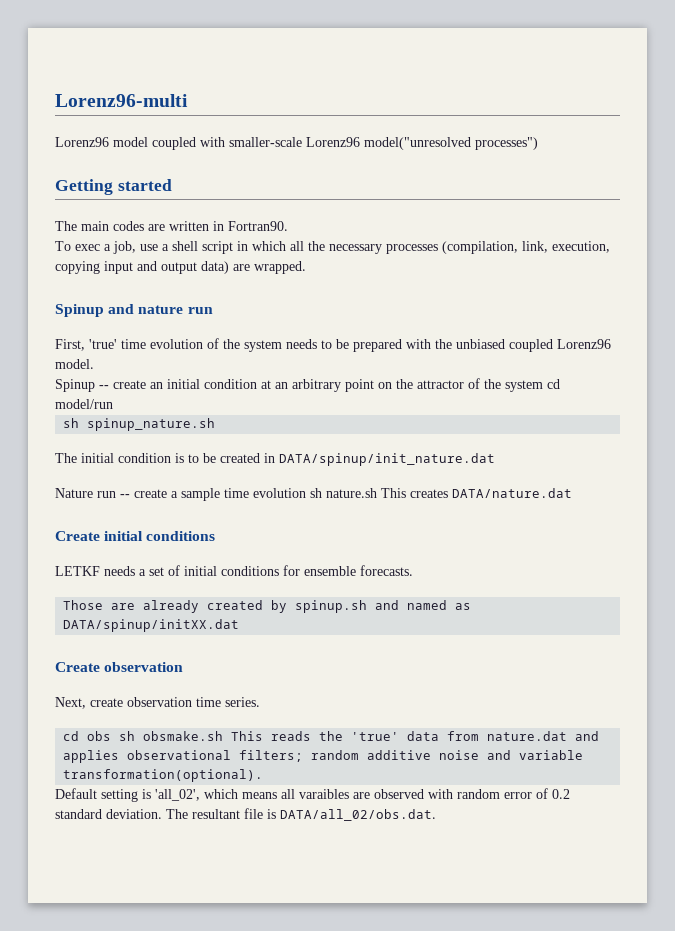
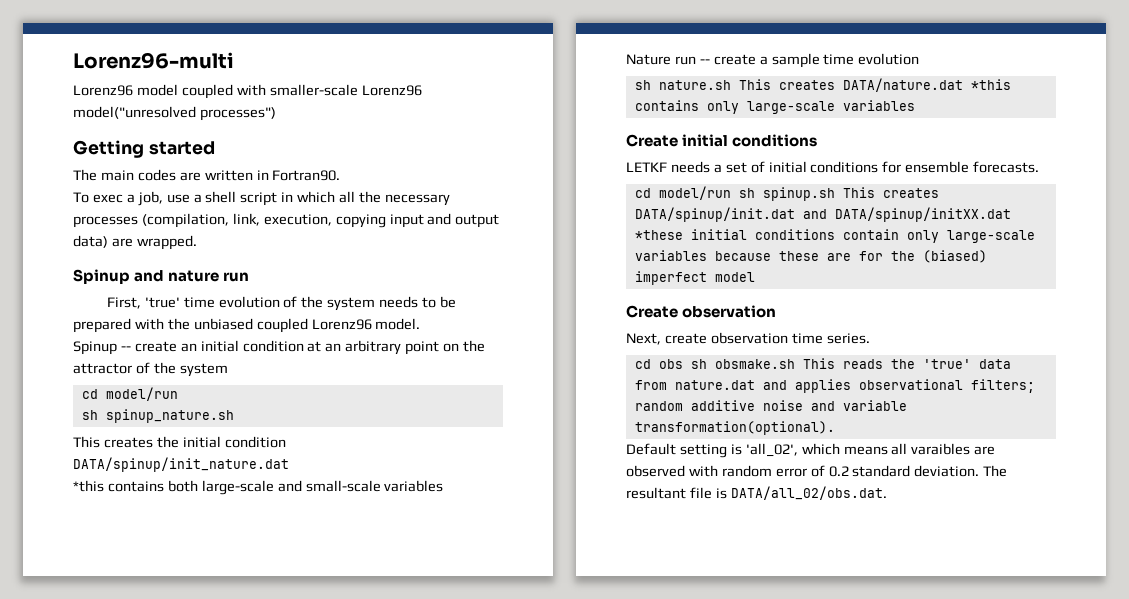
- Spinup -- create an initial condition at an arbitrary point on the attractor of the system cd model/run
+ Spinup -- create an initial condition at an arbitrary point on the attractor of the system
+ cd model/run
- The initial condition is to be created in DATA/spinup/init_nature.dat
+ This creates the initial condition DATA/spinup/init_nature.dat
+ *this contains both large-scale and small-scale variables
- Nature run -- create a sample time evolution sh nature.sh This creates DATA/nature.dat
+ Nature run -- create a sample time evolution
+ sh nature.sh This creates DATA/nature.dat *this contains only large-scale variables
- Those are already created by spinup.sh and named as DATA/spinup/initXX.dat
+ cd model/run sh spinup.sh This creates DATA/spinup/init.dat and DATA/spinup/initXX.dat *these initial conditions contain only large-scale variables because these are for the (biased) imperfect model

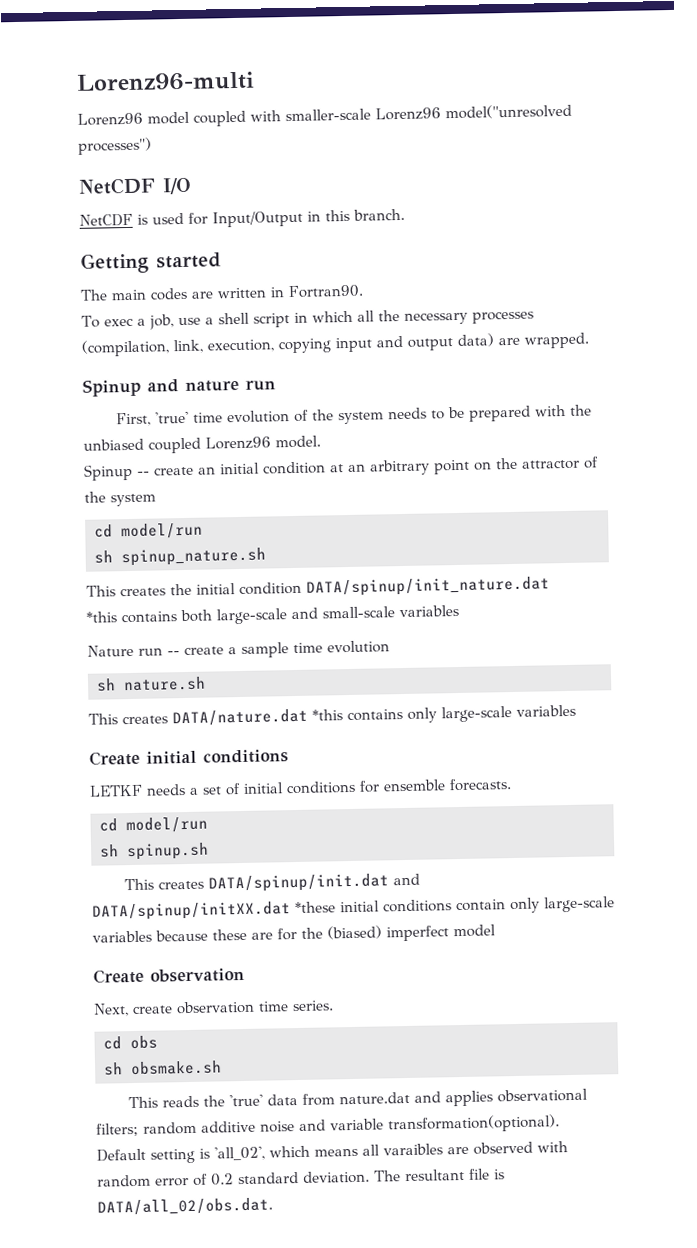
+ NetCDF I/O
+ NetCDF is used for Input/Output in this branch.
- sh nature.sh This creates DATA/nature.dat *this contains only large-scale variables
+ sh nature.sh
+ This creates DATA/nature.dat *this contains only large-scale variables
  LETKF needs a set of initial conditions for ensemble forecasts.
- cd model/run sh spinup.sh This creates DATA/spinup/init.dat and DATA/spinup/initXX.dat *these initial conditions contain only large-scale variables because these are for the (biased) imperfect model
+ cd model/run
+ sh spinup.sh
+ This creates DATA/spinup/init.dat and DATA/spinup/initXX.dat *these initial conditions contain only large-scale variables because these are for the (biased) imperfect model
- cd obs sh obsmake.sh This reads the 'true' data from nature.dat and applies observational filters; random additive noise and variable transformation(optional).
+ cd obs
+ sh obsmake.sh
+ This reads the 'true' data from nature.dat and applies observational filters; random additive noise and variable transformation(optional).

